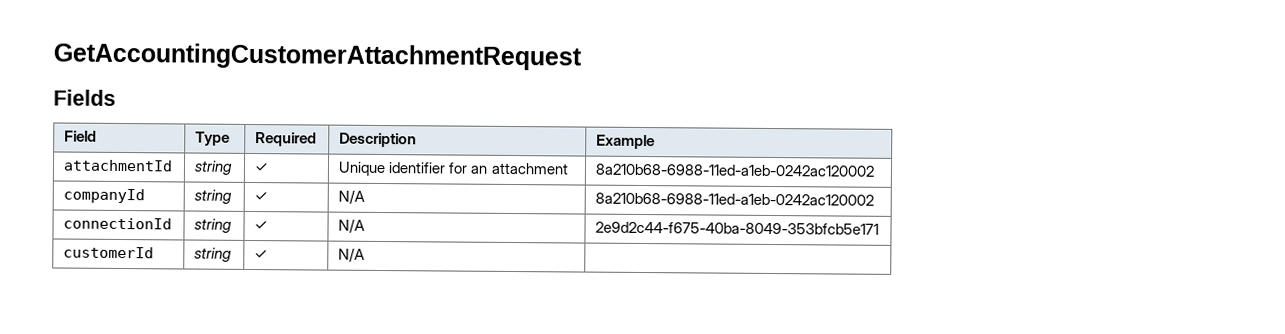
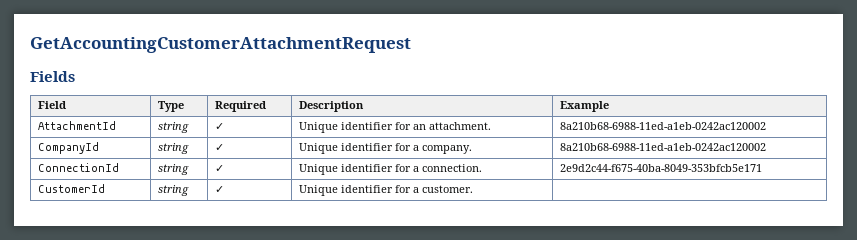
- attachmentId | string | ✓ | Unique identifier for an attachment | 8a210b68-6988-11ed-a1eb-0242ac120002
- companyId | string | ✓ | N/A | 8a210b68-6988-11ed-a1eb-0242ac120002
- connectionId | string | ✓ | N/A | 2e9d2c44-f675-40ba-8049-353bfcb5e171
+ AttachmentId | string | ✓ | Unique identifier for an attachment. | 8a210b68-6988-11ed-a1eb-0242ac120002
+ CompanyId | string | ✓ | Unique identifier for a company. | 8a210b68-6988-11ed-a1eb-0242ac120002
+ ConnectionId | string | ✓ | Unique identifier for a connection. | 2e9d2c44-f675-40ba-8049-353bfcb5e171
- customerId | string | ✓ | N/A |
+ CustomerId | string | ✓ | Unique identifier for a customer. |

